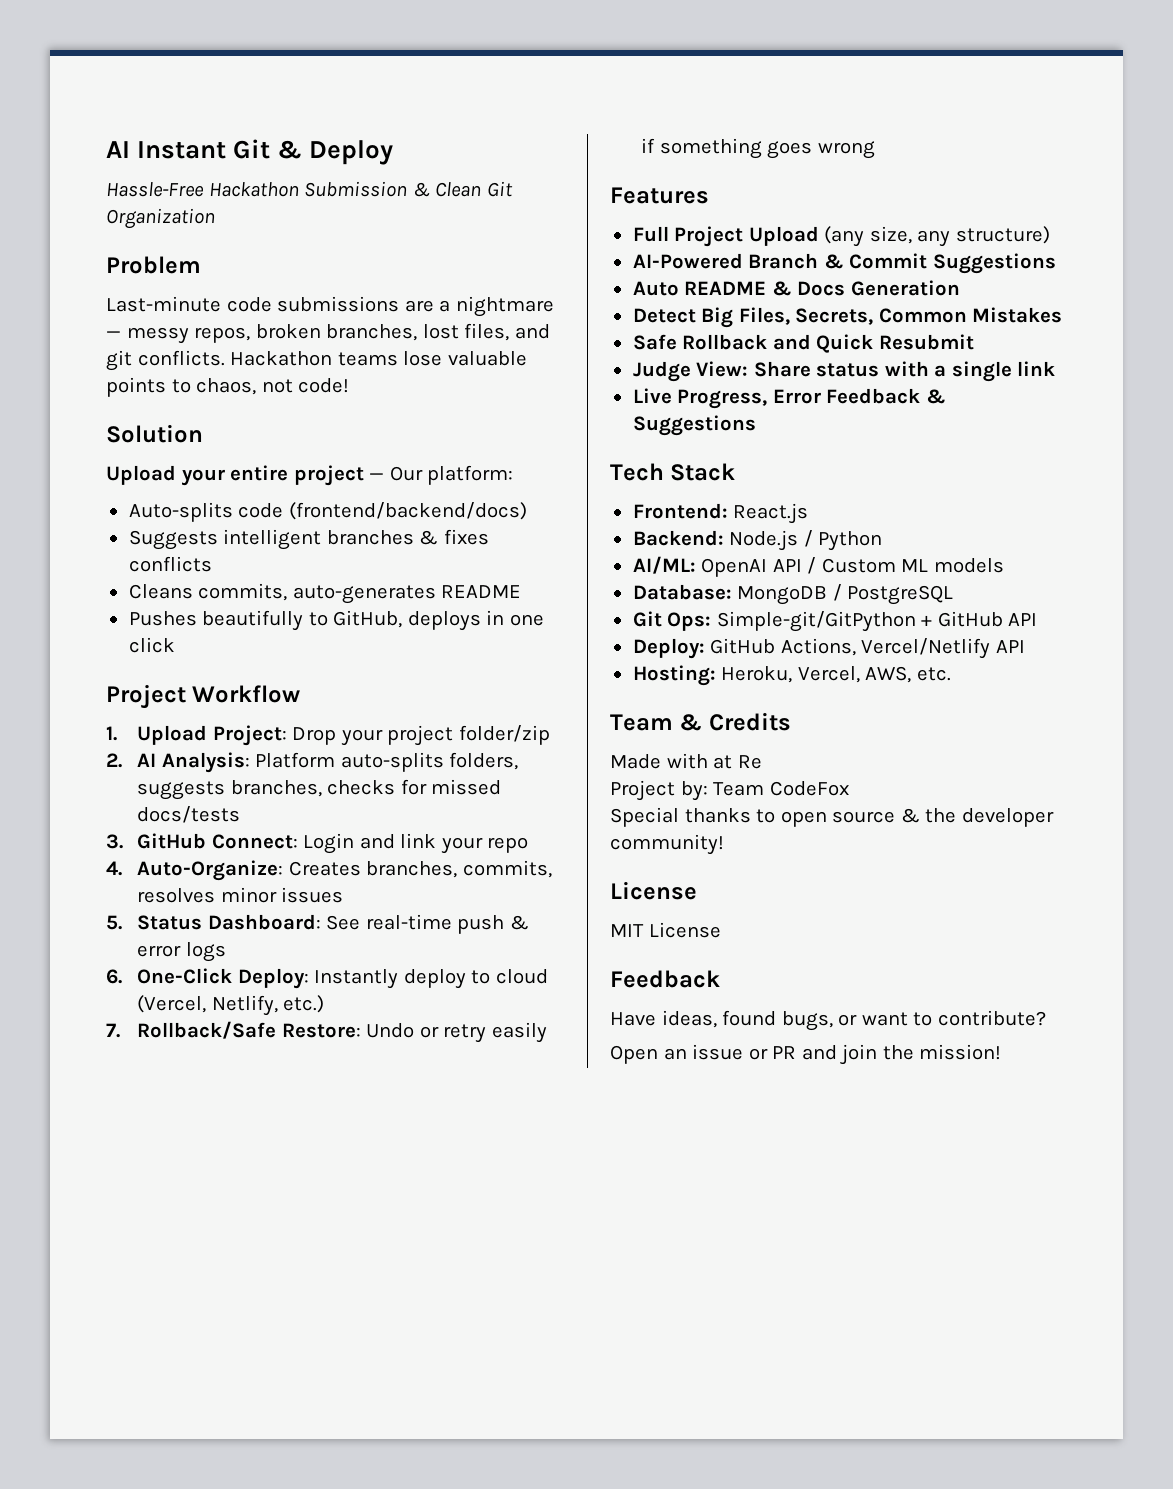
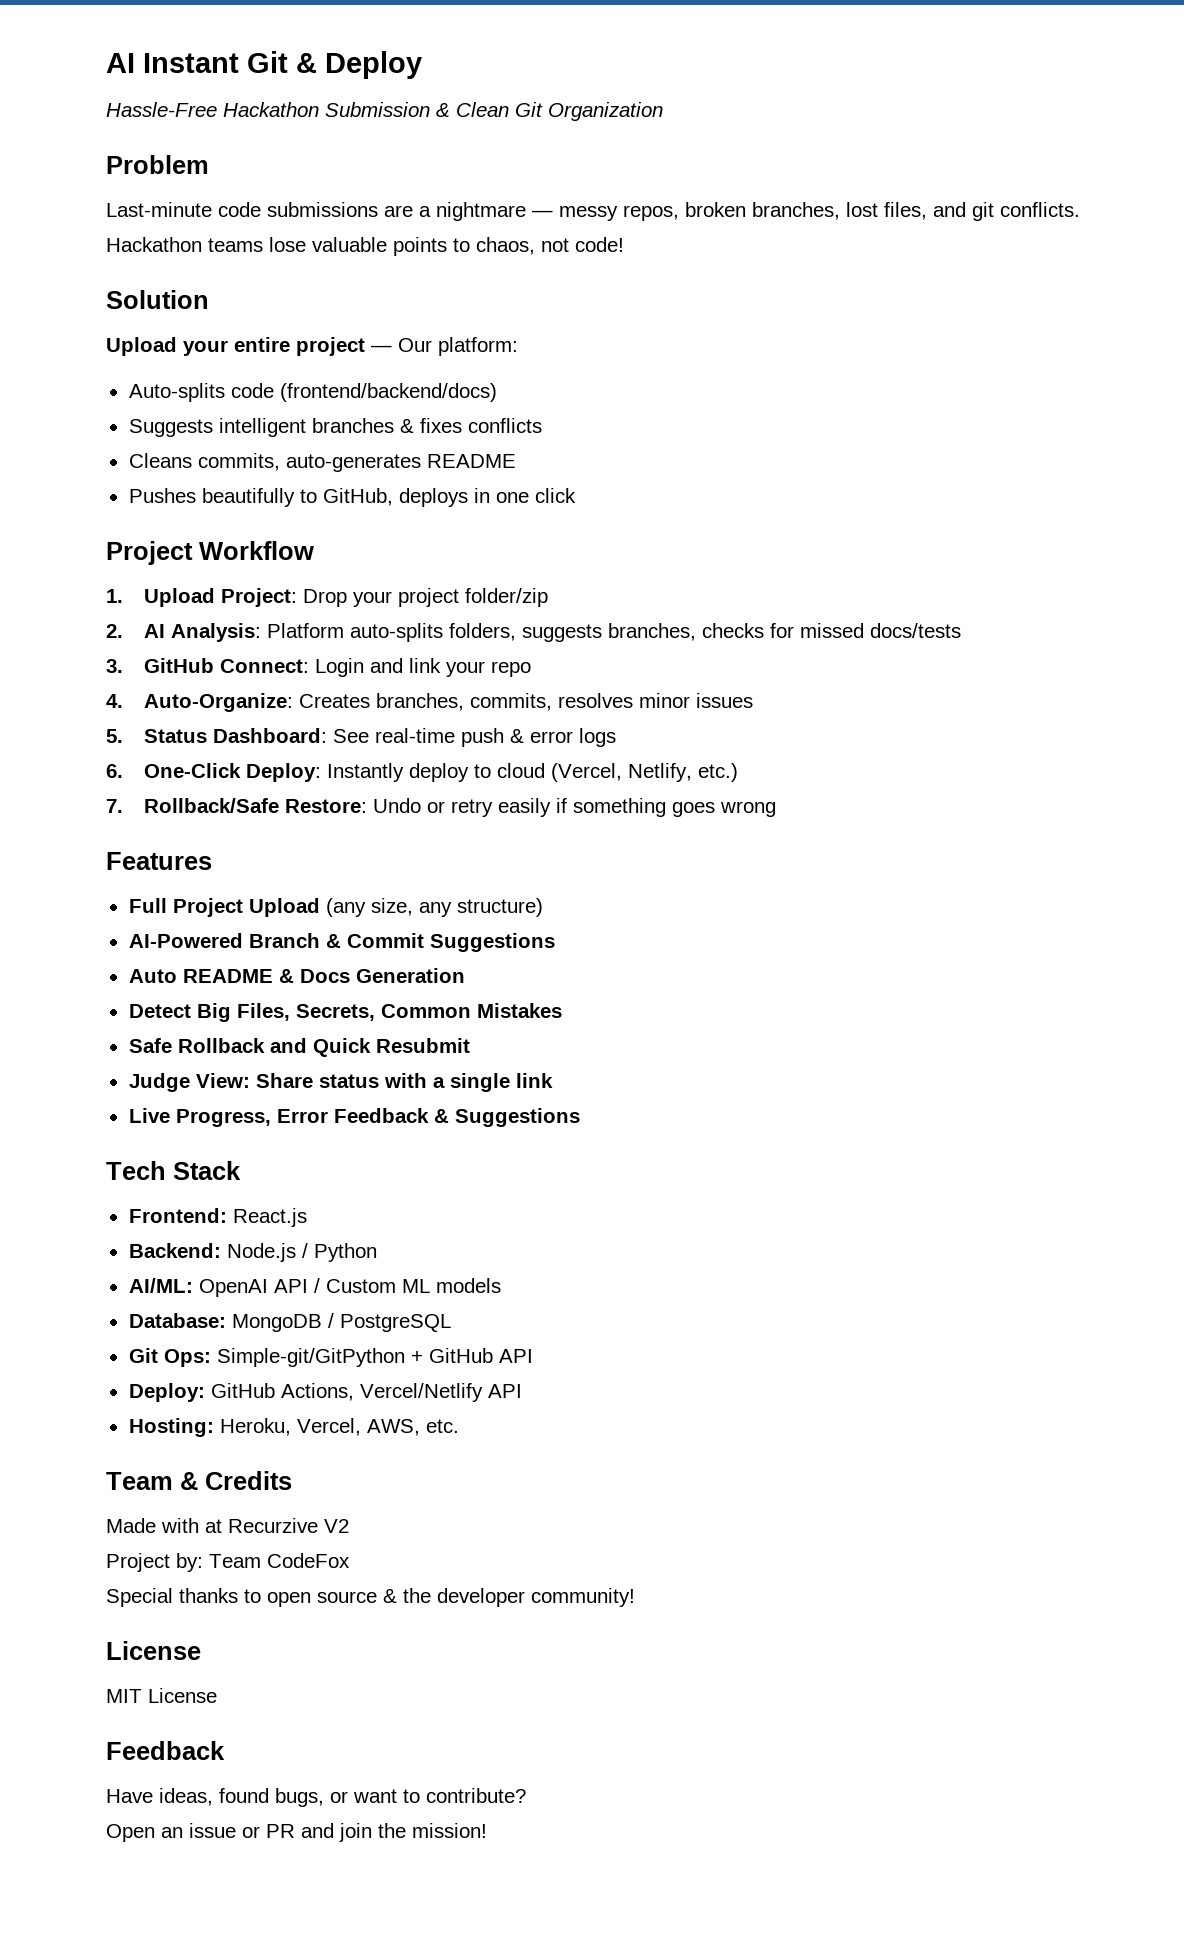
- Made with at Re
+ Made with at Recurzive V2

